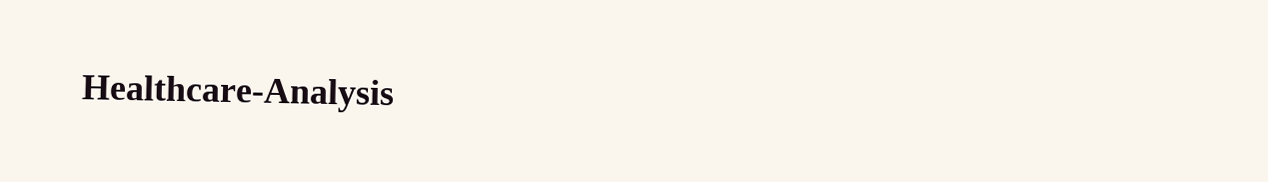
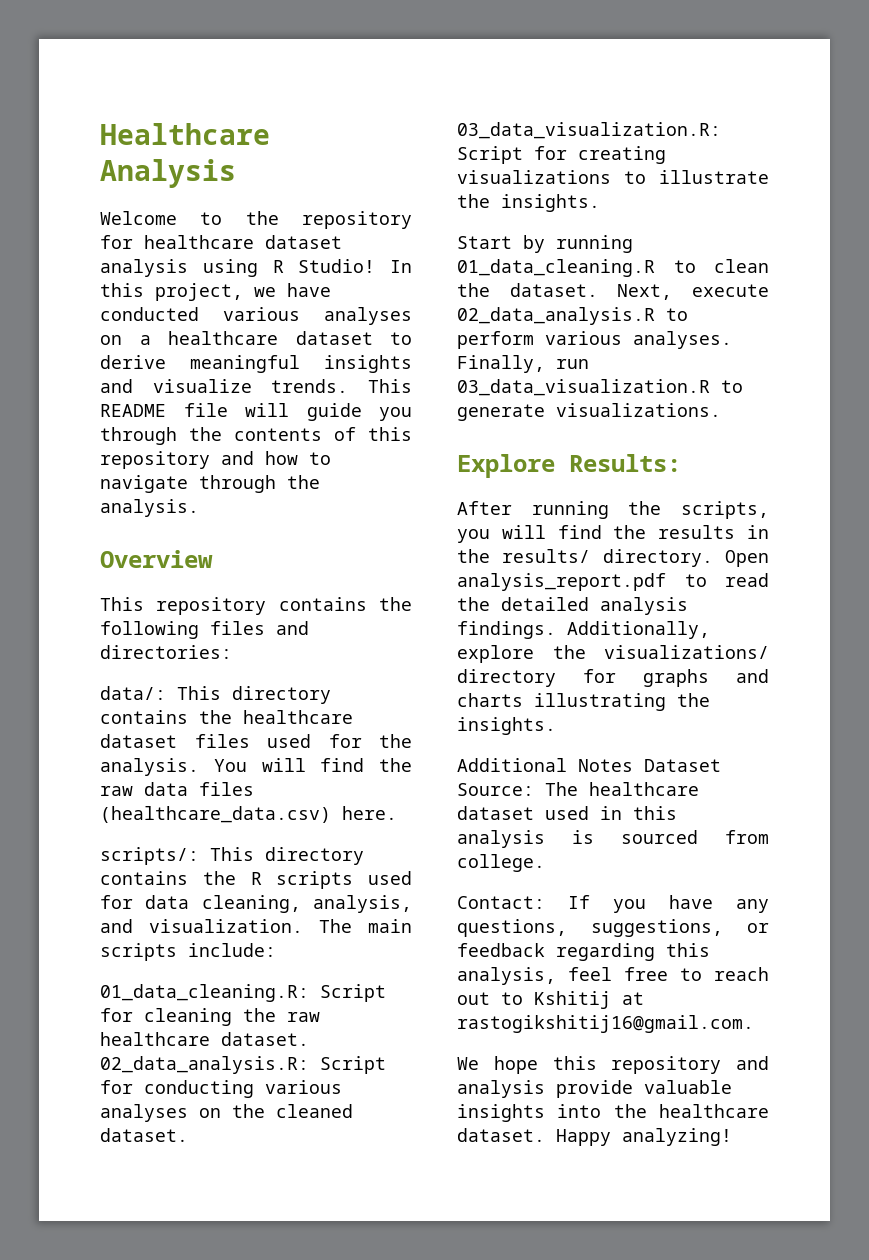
- Healthcare-Analysis
+ Healthcare Analysis
+ Welcome to the repository for healthcare dataset analysis using R Studio! In this project, we have conducted various analyses on a healthcare dataset to derive meaningful insights and visualize trends. This README file will guide you through the contents of this repository and how to navigate through the analysis.
+ Overview
+ This repository contains the following files and directories:
+ data/: This directory contains the healthcare dataset files used for the analysis. You will find the raw data files (healthcare_data.csv) here.
+ scripts/: This directory contains the R scripts used for data cleaning, analysis, and visualization. The main scripts include:
+ 01_data_cleaning.R: Script for cleaning the raw healthcare dataset. 02_data_analysis.R: Script for conducting various analyses on the cleaned dataset. 03_data_visualization.R: Script for creating visualizations to illustrate the insights.
+ Start by running 01_data_cleaning.R to clean the dataset. Next, execute 02_data_analysis.R to perform various analyses. Finally, run 03_data_visualization.R to generate visualizations.
+ Explore Results:
+ After running the scripts, you will find the results in the results/ directory. Open analysis_report.pdf to read the detailed analysis findings. Additionally, explore the visualizations/ directory for graphs and charts illustrating the insights.
+ Additional Notes Dataset Source: The healthcare dataset used in this analysis is sourced from college.
+ Contact: If you have any questions, suggestions, or feedback regarding this analysis, feel free to reach out to Kshitij at rastogikshitij16@gmail.com.
+ We hope this repository and analysis provide valuable insights into the healthcare dataset. Happy analyzing!

